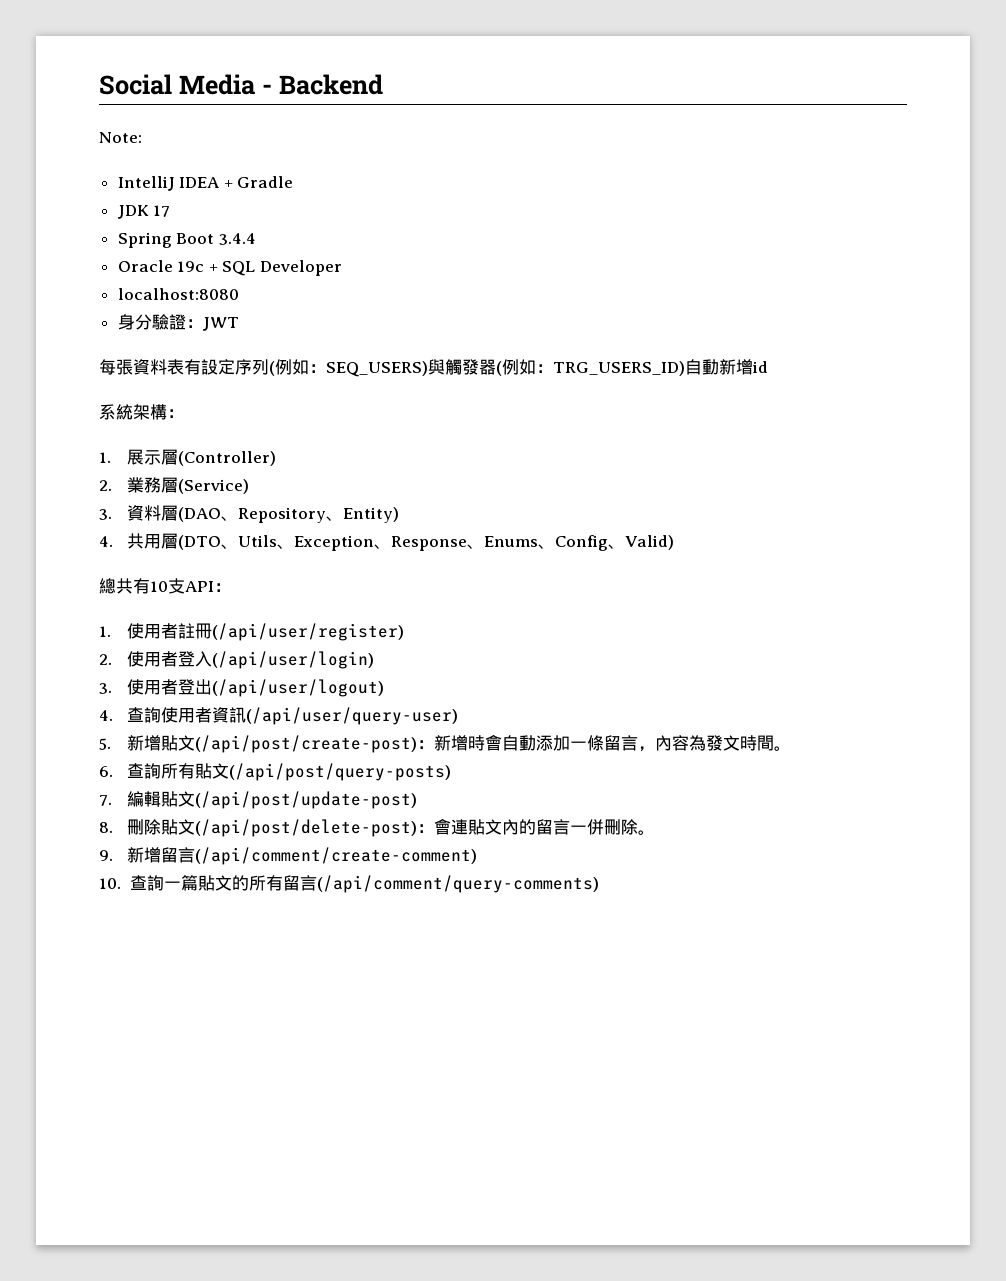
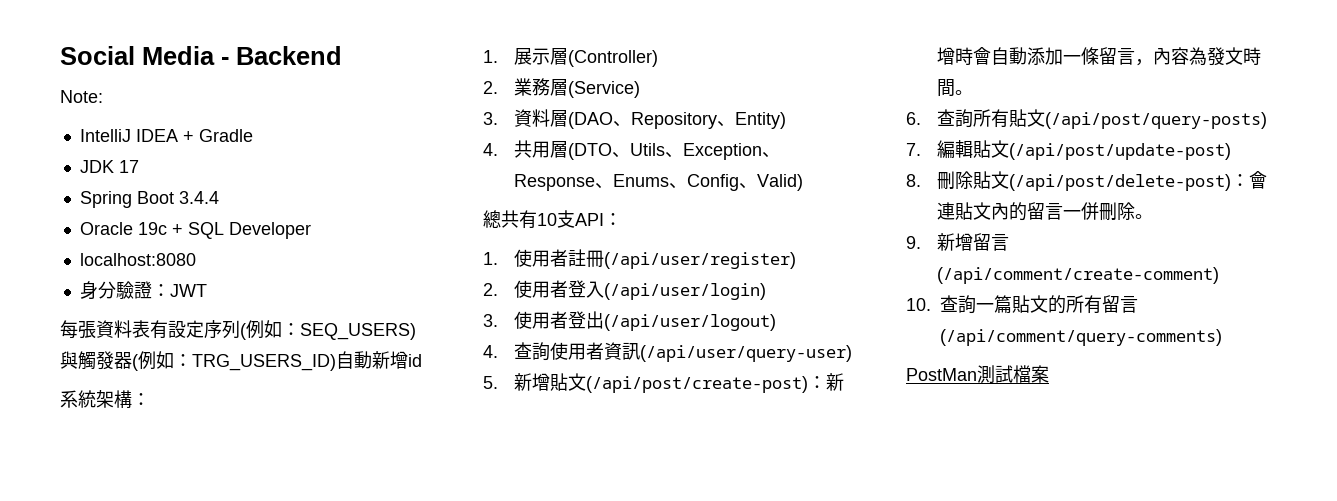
+ PostMan測試檔案

